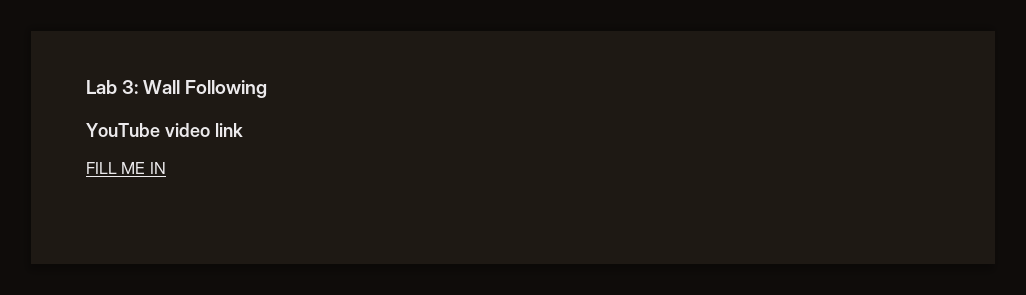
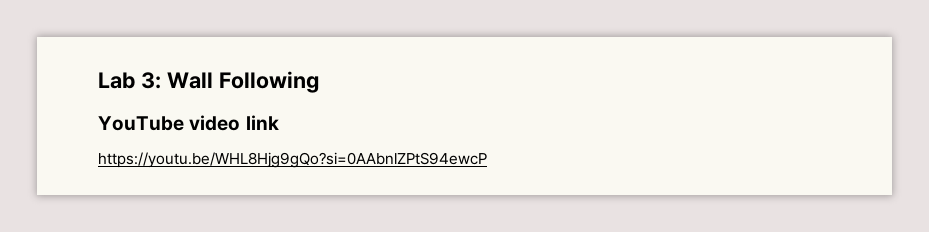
- FILL ME IN
+ https://youtu.be/WHL8Hjg9gQo?si=0AAbnlZPtS94ewcP

